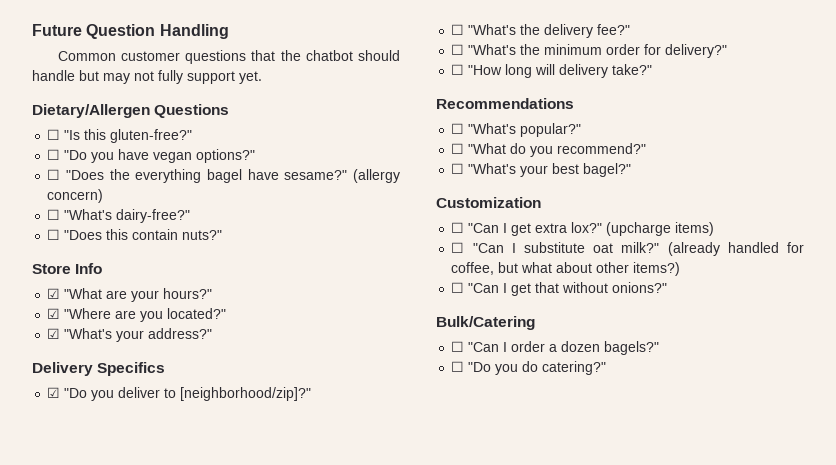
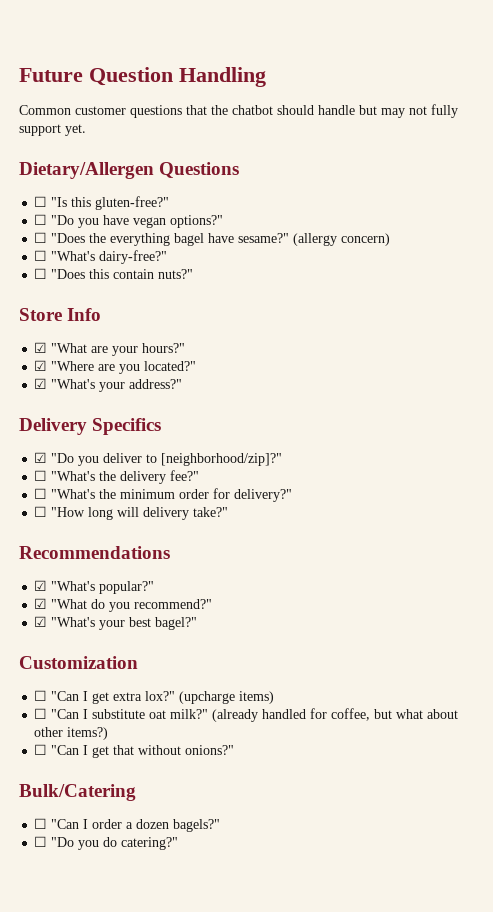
- ☐ "What's popular?"
+ ☑ "What's popular?"
- ☐ "What do you recommend?"
+ ☑ "What do you recommend?"
- ☐ "What's your best bagel?"
+ ☑ "What's your best bagel?"

